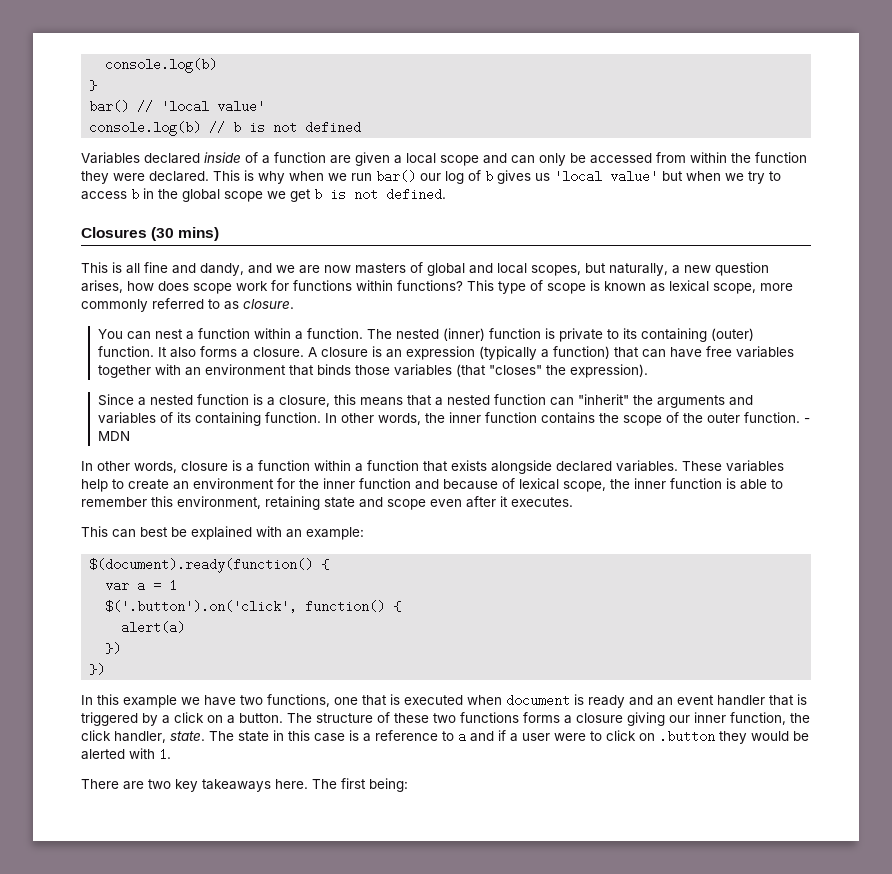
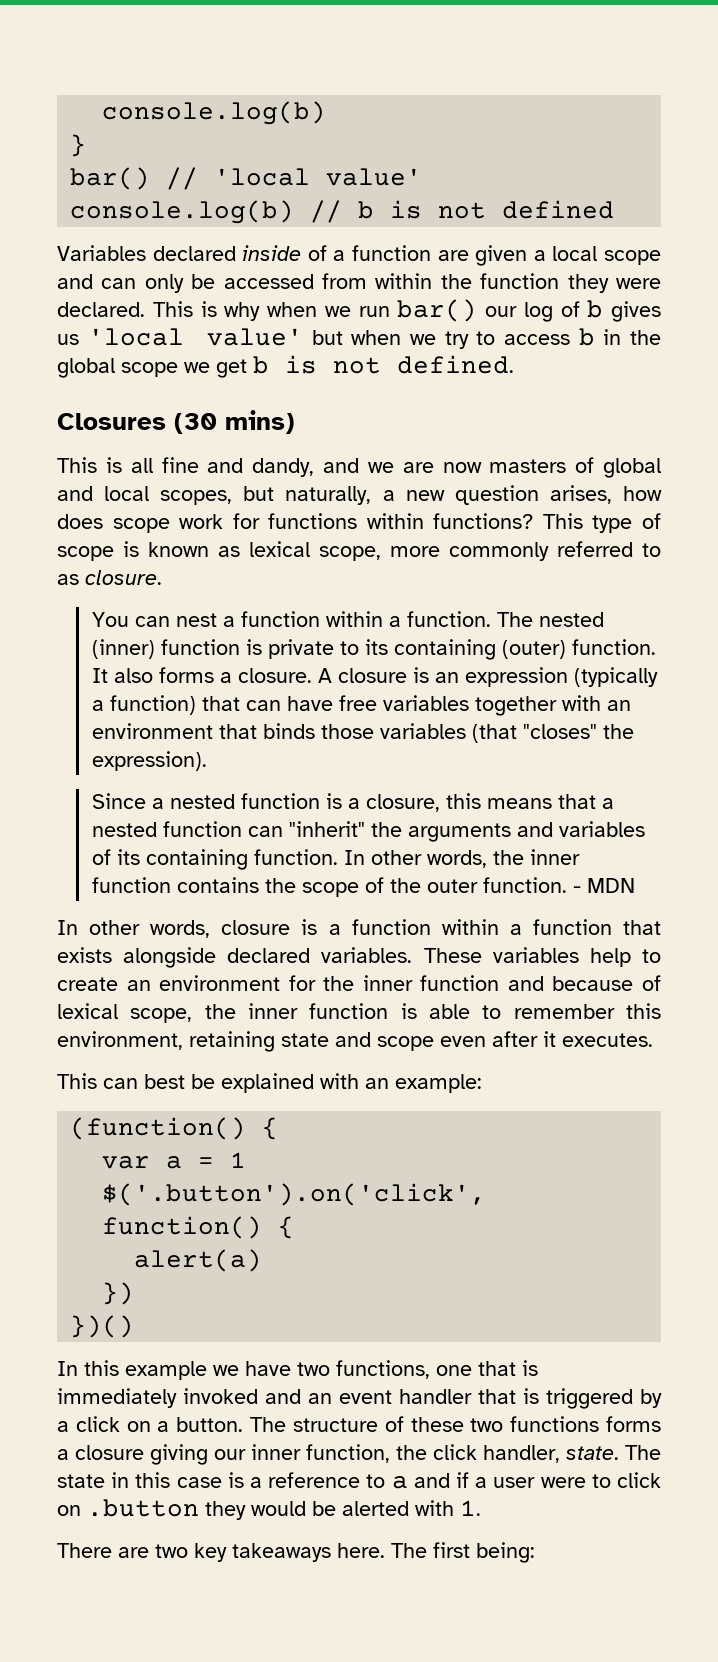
- $(document).ready(function() {
+ (function() {
  alert(a)
  })
- })
+ })()
- In this example we have two functions, one that is executed when document is ready and an event handler that is triggered by a click on a button.
+ In this example we have two functions, one that is immediately invoked and an event handler that is triggered by a click on a button.

